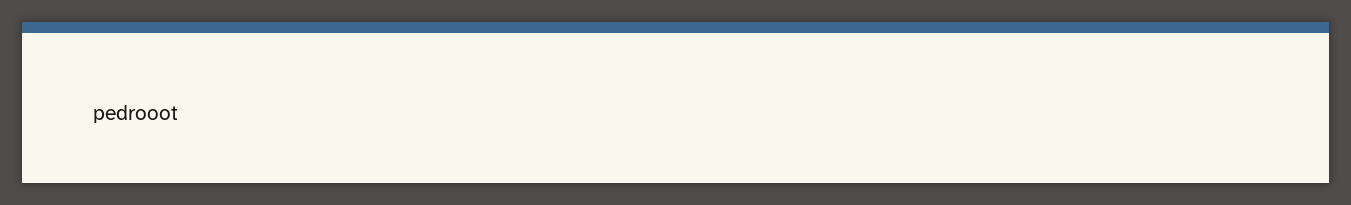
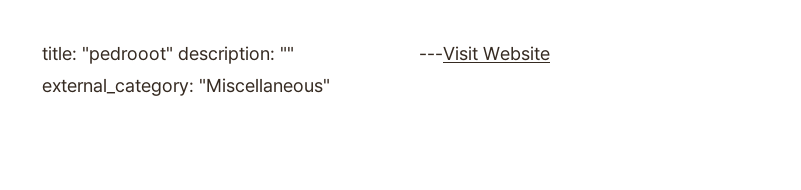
- pedrooot
+ title: "pedrooot" description: "" external_category: "Miscellaneous" ---Visit Website

